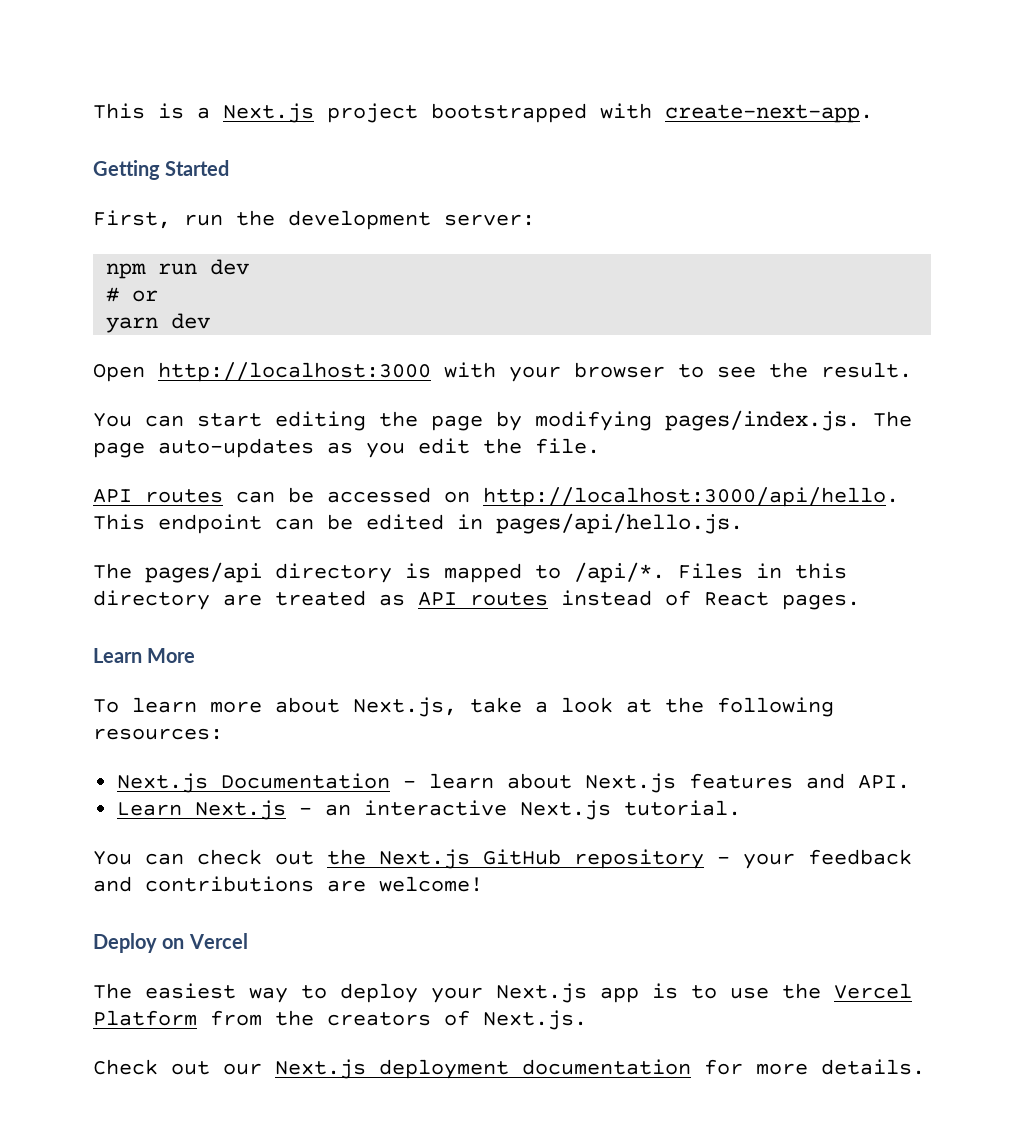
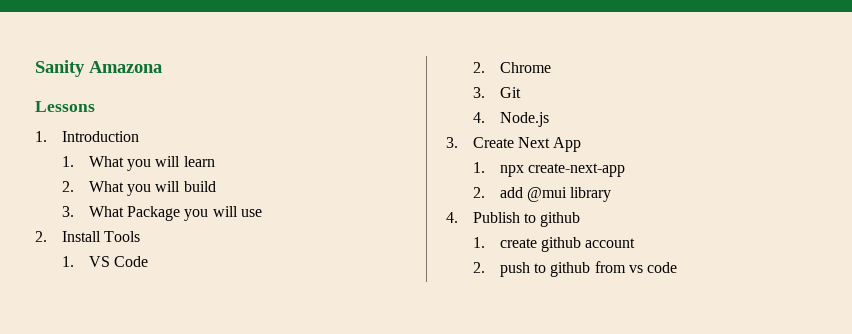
- This is a Next.js project bootstrapped with create-next-app.
- Getting Started
- First, run the development server:
- npm run dev
- # or
- yarn dev
- Open http://localhost:3000 with your browser to see the result.
- You can start editing the page by modifying pages/index.js. The page auto-updates as you edit the file.
- API routes can be accessed on http://localhost:3000/api/hello. This endpoint can be edited in pages/api/hello.js.
- The pages/api directory is mapped to /api/*. Files in this directory are treated as API routes instead of React pages.
- Learn More
- To learn more about Next.js, take a look at the following resources:
- Next.js Documentation - learn about Next.js features and API.
- Learn Next.js - an interactive Next.js tutorial.
- You can check out the Next.js GitHub repository - your feedback and contributions are welcome!
- Deploy on Vercel
- The easiest way to deploy your Next.js app is to use the Vercel Platform from the creators of Next.js.
- Check out our Next.js deployment documentation for more details.
+ Sanity Amazona
+ Lessons
+ 1. Introduction
+ 1. What you will learn
+ 2. What you will build
+ 3. What Package you will use
+ 2. Install Tools
+ 1. VS Code
+ 2. Chrome
+ 3. Git
+ 4. Node.js
+ 3. Create Next App
+ 1. npx create-next-app
+ 2. add @mui library
+ 4. Publish to github
+ 1. create github account
+ 2. push to github from vs code

